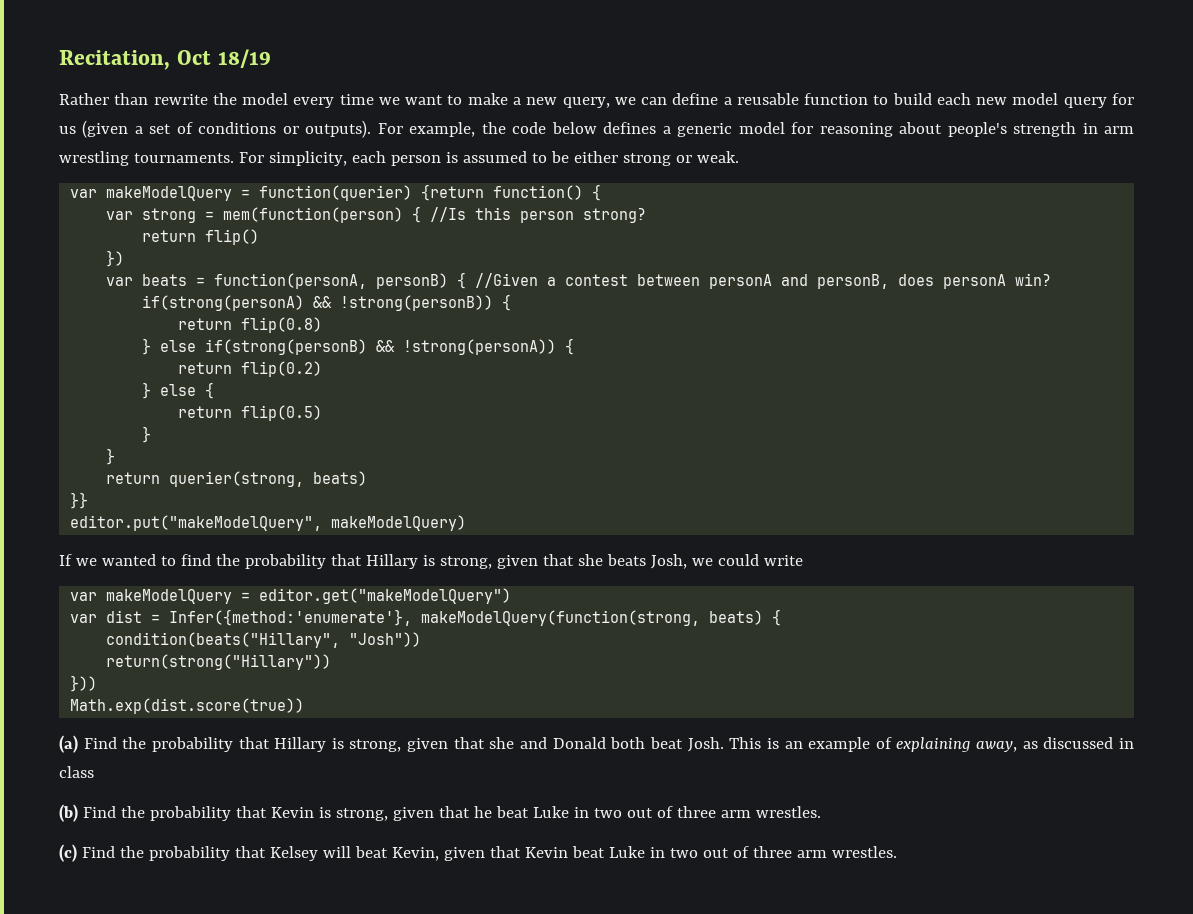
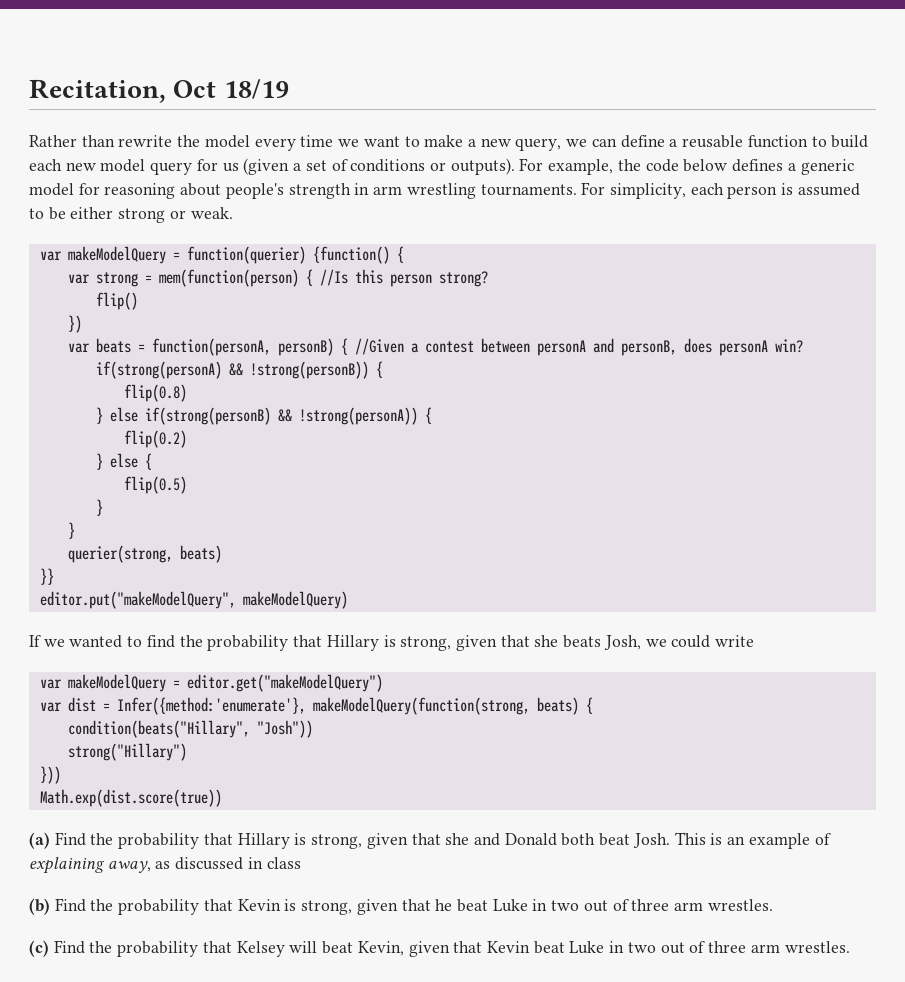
- var makeModelQuery = function(querier) {return function() {
+ var makeModelQuery = function(querier) {function() {
- return flip()
+ flip()
- return flip(0.8)
+ flip(0.8)
- return flip(0.2)
+ flip(0.2)
- return flip(0.5)
+ flip(0.5)
- return querier(strong, beats)
+ querier(strong, beats)
- return(strong("Hillary"))
+ strong("Hillary")

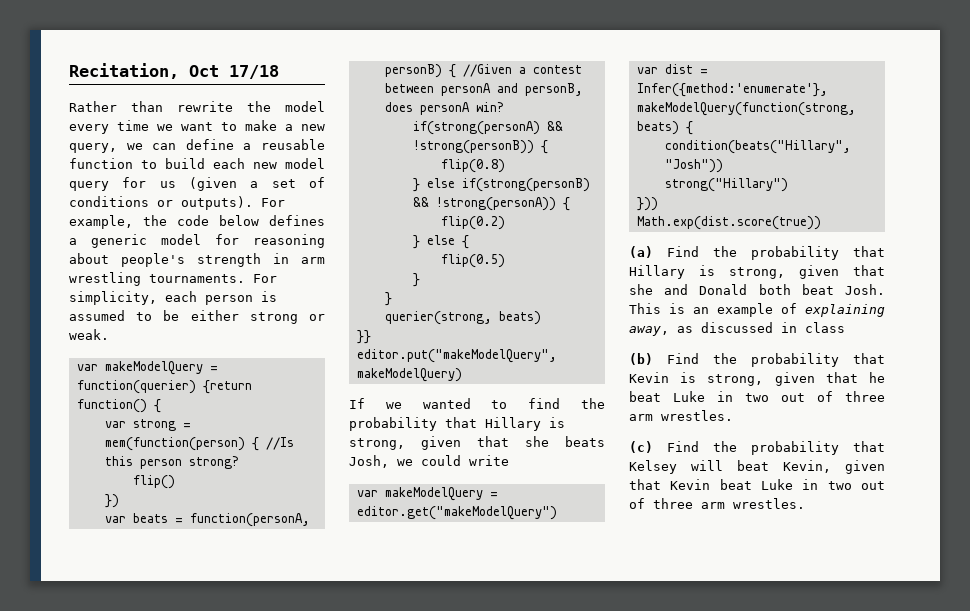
- Recitation, Oct 18/19
+ Recitation, Oct 17/18
- var makeModelQuery = function(querier) {function() {
+ var makeModelQuery = function(querier) {return function() {

